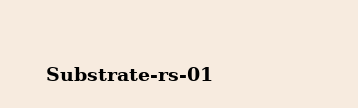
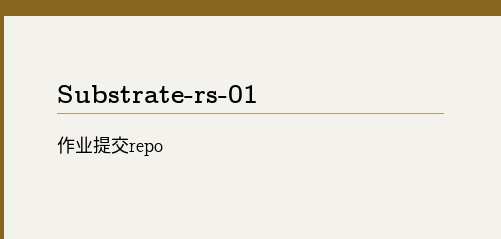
+ 作业提交repo

